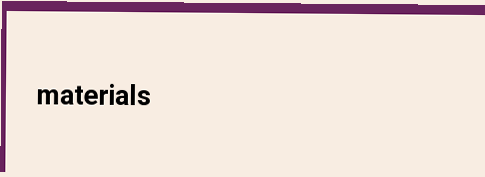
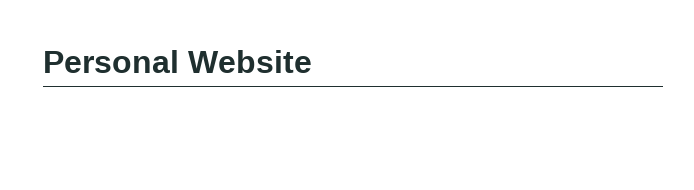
- materials
+ Personal Website

